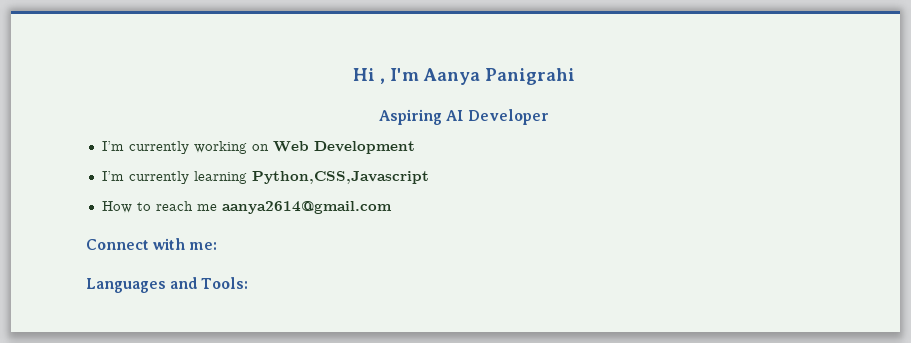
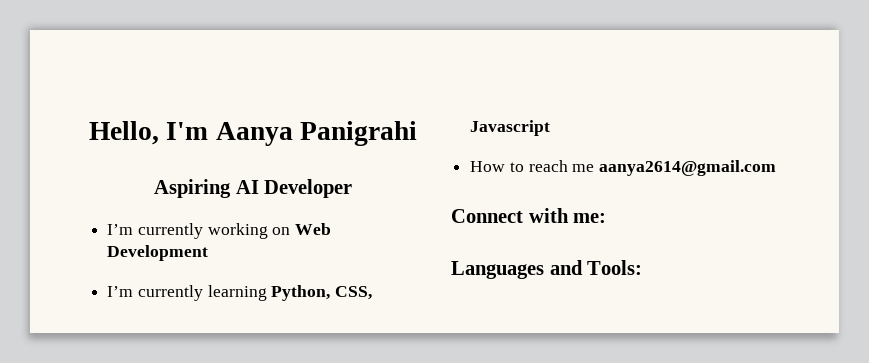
- Hi , I'm Aanya Panigrahi
+ Hello, I'm Aanya Panigrahi
- I’m currently learning Python,CSS,Javascript
+ I’m currently learning Python, CSS, Javascript

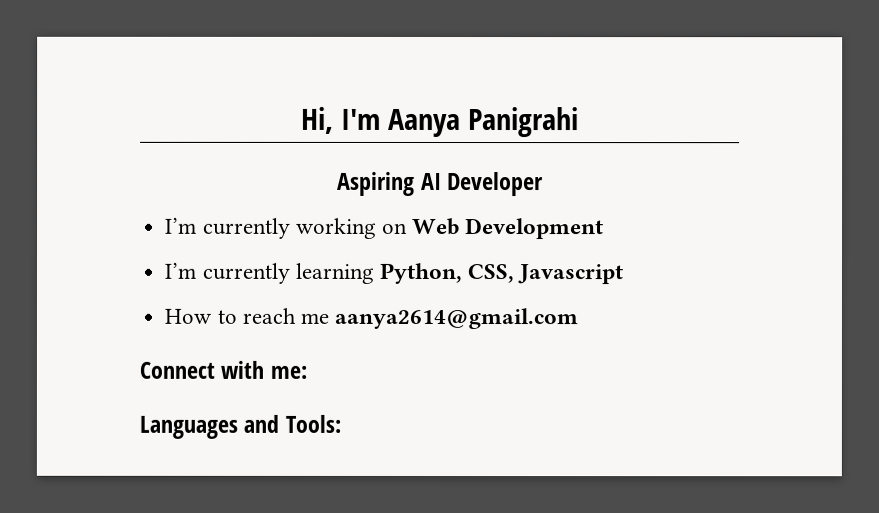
- Hello, I'm Aanya Panigrahi
+ Hi, I'm Aanya Panigrahi

